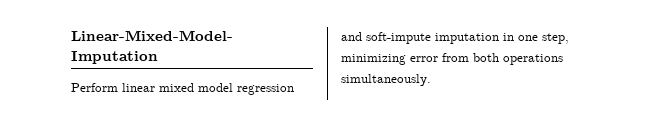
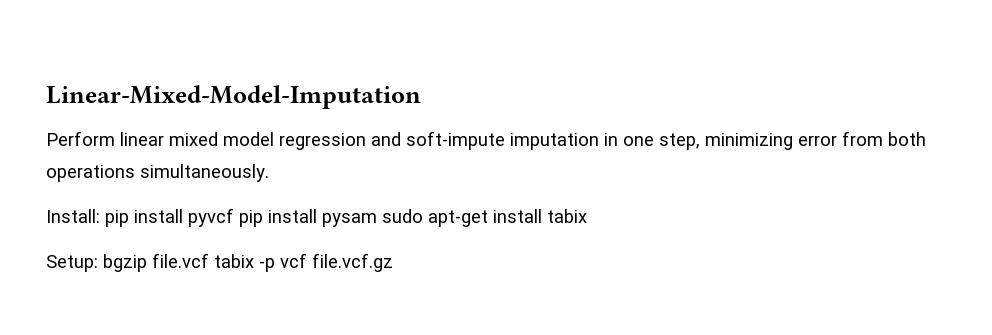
+ Install: pip install pyvcf pip install pysam sudo apt-get install tabix
+ Setup: bgzip file.vcf tabix -p vcf file.vcf.gz

